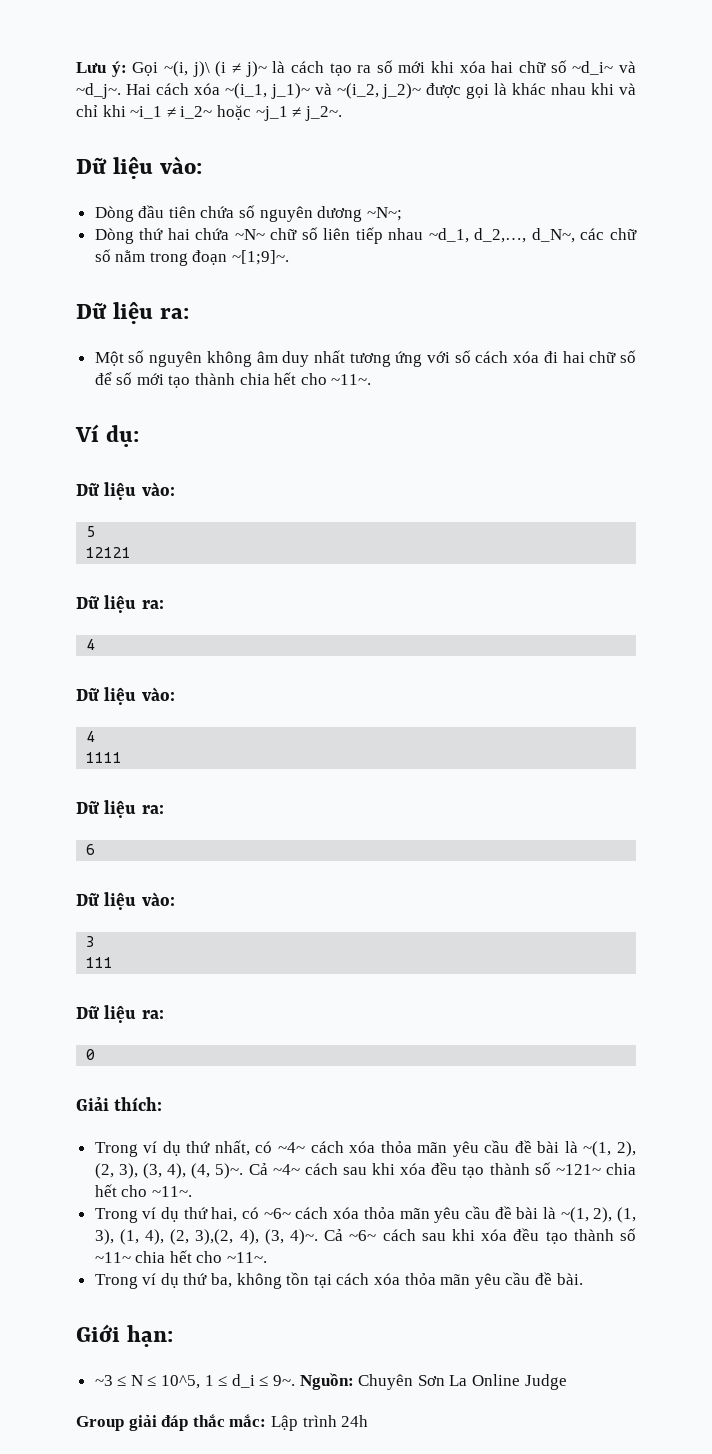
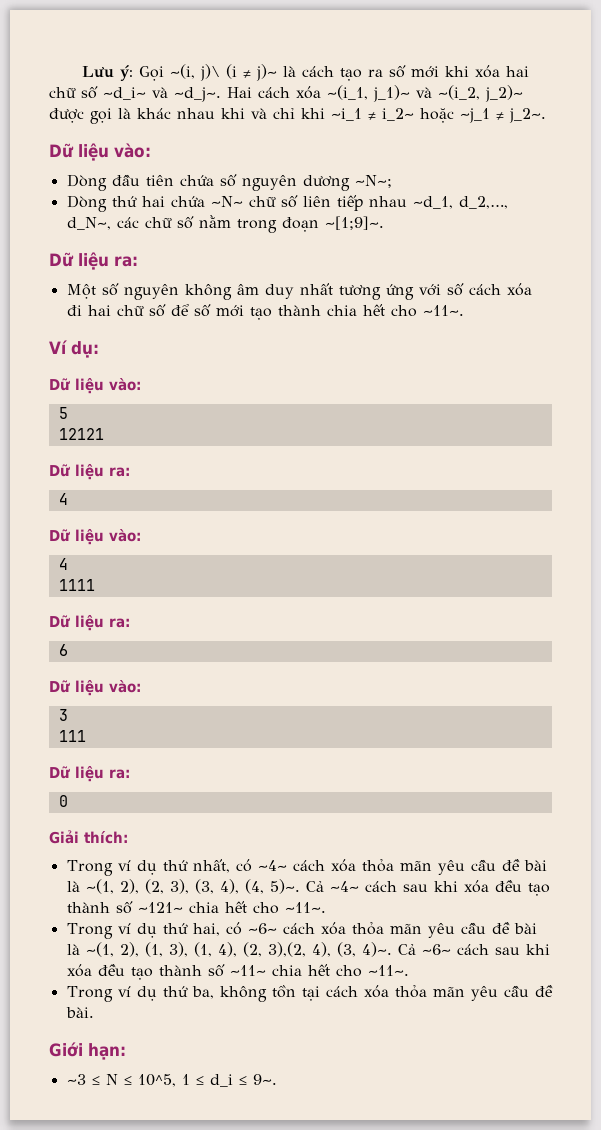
- Nguồn: Chuyên Sơn La Online Judge
- Group giải đáp thắc mắc: Lập trình 24h

